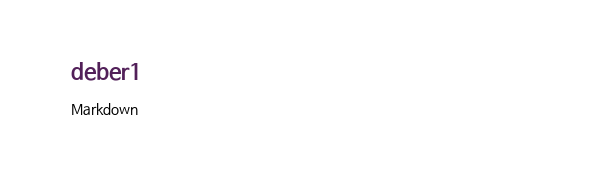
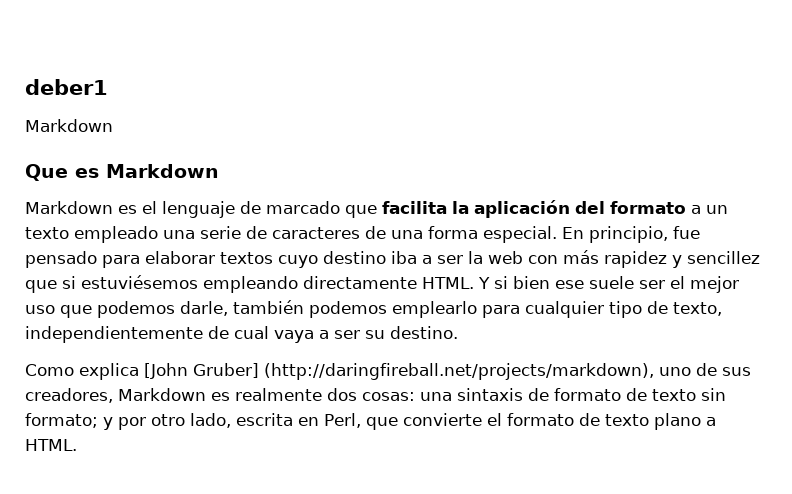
+ Que es Markdown
+ Markdown es el lenguaje de marcado que facilita la aplicación del formato a un texto empleado una serie de caracteres de una forma especial. En principio, fue pensado para elaborar textos cuyo destino iba a ser la web con más rapidez y sencillez que si estuviésemos empleando directamente HTML. Y si bien ese suele ser el mejor uso que podemos darle, también podemos emplearlo para cualquier tipo de texto, independientemente de cual vaya a ser su destino.
+ Como explica [John Gruber] (http://daringfireball.net/projects/markdown), uno de sus creadores, Markdown es realmente dos cosas: una sintaxis de formato de texto sin formato; y por otro lado, escrita en Perl, que convierte el formato de texto plano a HTML.

